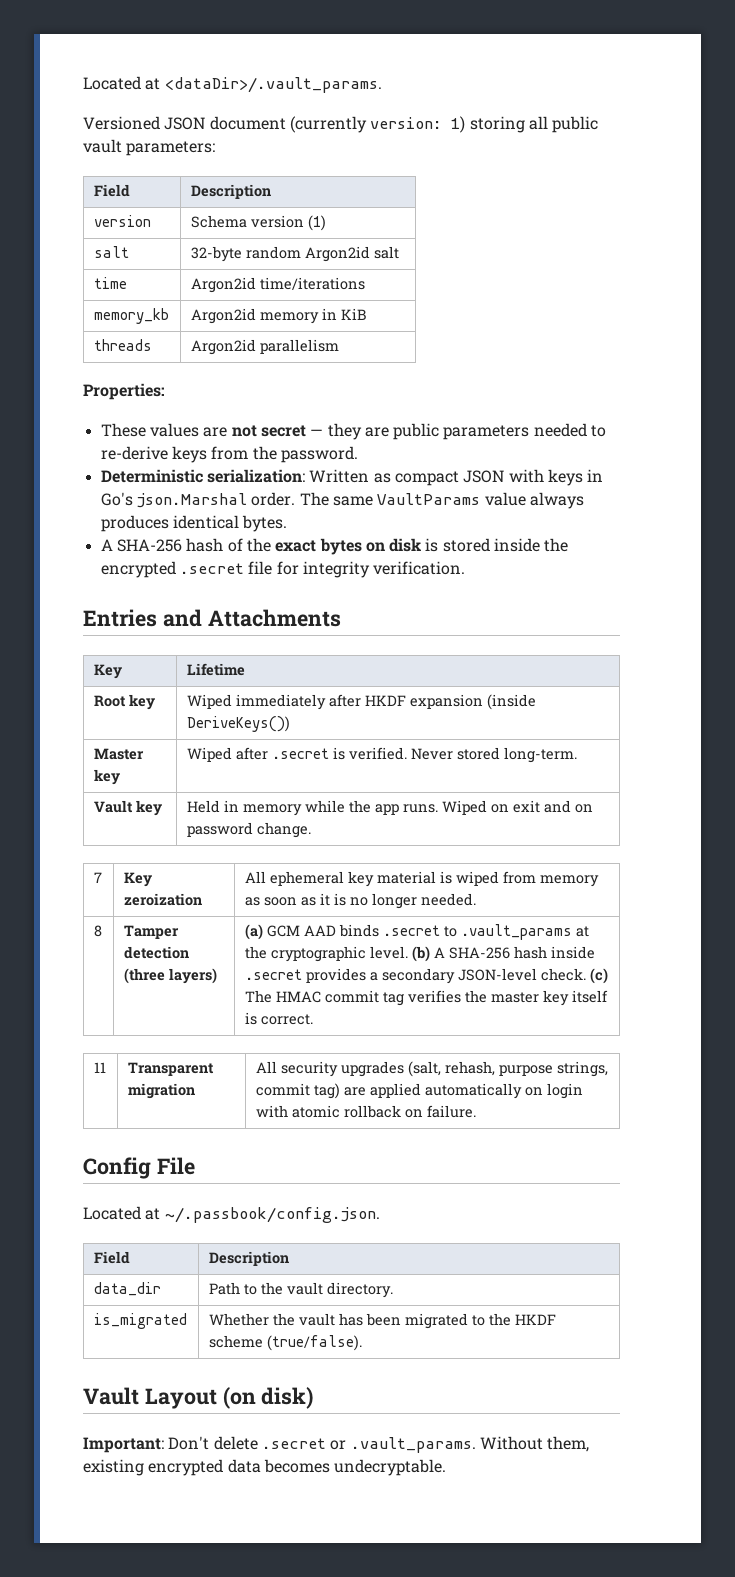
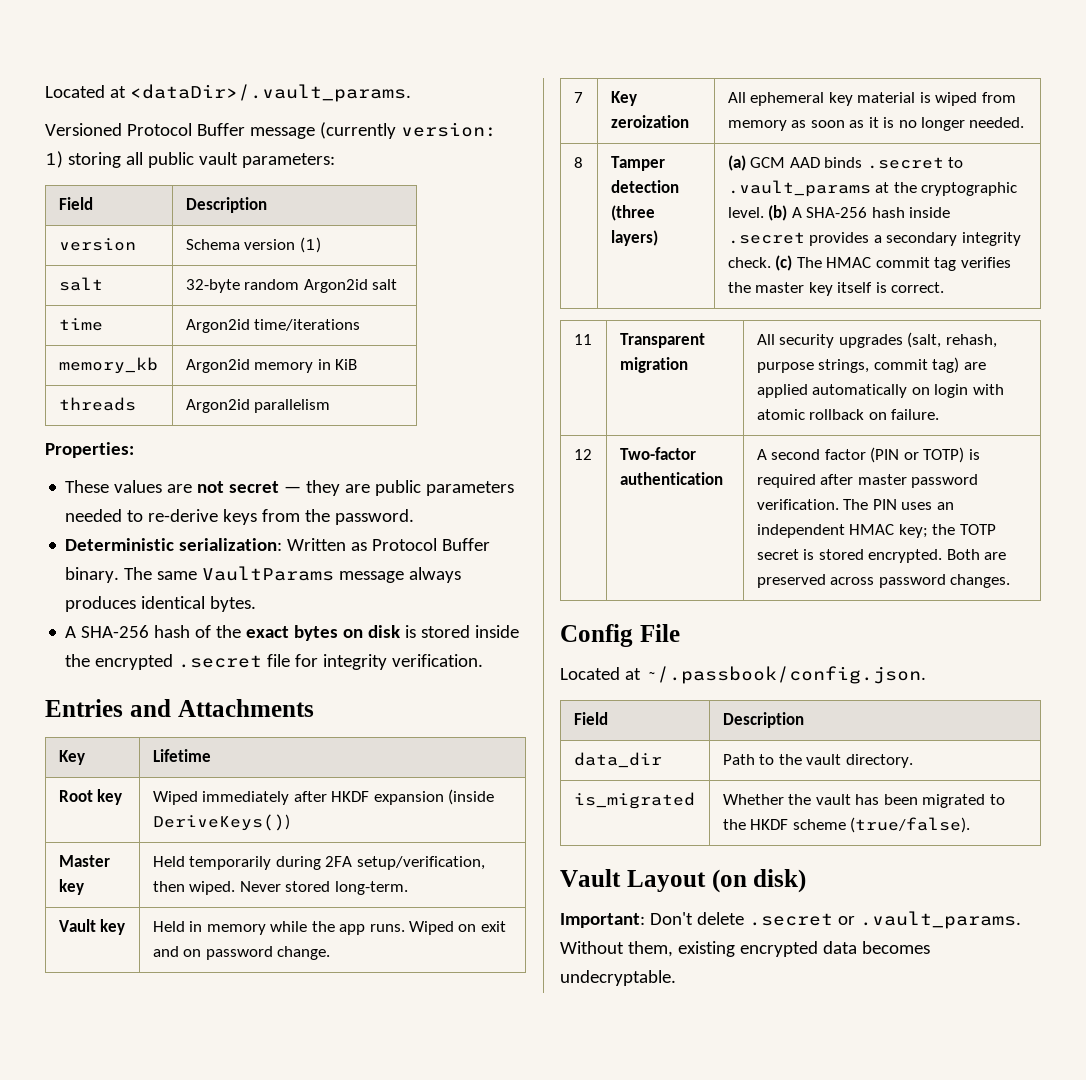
- Versioned JSON document (currently version: 1) storing all public vault parameters:
+ Versioned Protocol Buffer message (currently version: 1) storing all public vault parameters:
- Deterministic serialization: Written as compact JSON with keys in Go's json.Marshal order.
+ Deterministic serialization: Written as Protocol Buffer binary.
- The same VaultParams value always produces identical bytes.
+ The same VaultParams message always produces identical bytes.
- Master key | Wiped after .secret is verified. Never stored long-term.
+ Master key | Held temporarily during 2FA setup/verification, then wiped. Never stored long-term.
- 8 | Tamper detection (three layers) | (a) GCM AAD binds .secret to .vault_params at the cryptographic level. (b) A SHA-256 hash inside .secret provides a secondary JSON-level check. (c) The HMAC commit tag verifies the master key itself is correct.
+ 8 | Tamper detection (three layers) | (a) GCM AAD binds .secret to .vault_params at the cryptographic level. (b) A SHA-256 hash inside .secret provides a secondary integrity check. (c) The HMAC commit tag verifies the master key itself is correct.
+ 12 | Two-factor authentication | A second factor (PIN or TOTP) is required after master password verification. The PIN uses an independent HMAC key; the TOTP secret is stored encrypted. Both are preserved across password changes.

